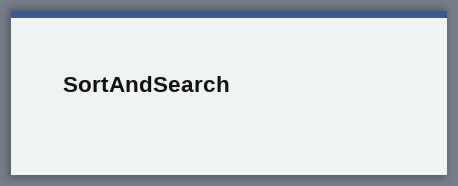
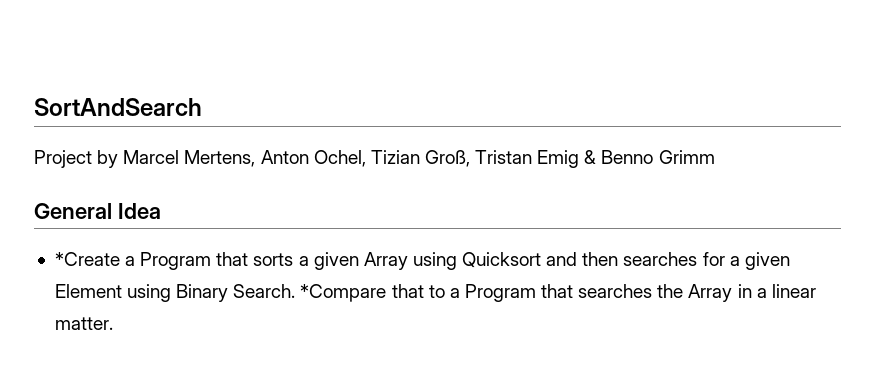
+ Project by Marcel Mertens, Anton Ochel, Tizian Groß, Tristan Emig & Benno Grimm
+ General Idea
+ *Create a Program that sorts a given Array using Quicksort and then searches for a given Element using Binary Search. *Compare that to a Program that searches the Array in a linear matter.

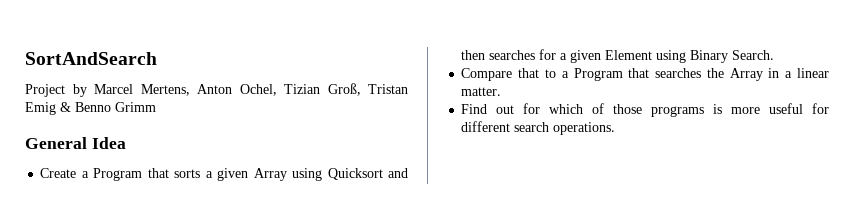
- *Create a Program that sorts a given Array using Quicksort and then searches for a given Element using Binary Search. *Compare that to a Program that searches the Array in a linear matter.
+ Create a Program that sorts a given Array using Quicksort and then searches for a given Element using Binary Search.
+ Compare that to a Program that searches the Array in a linear matter.
+ Find out for which of those programs is more useful for different search operations.

